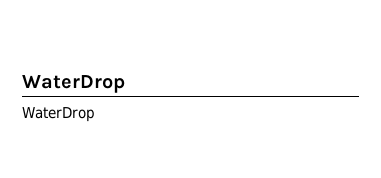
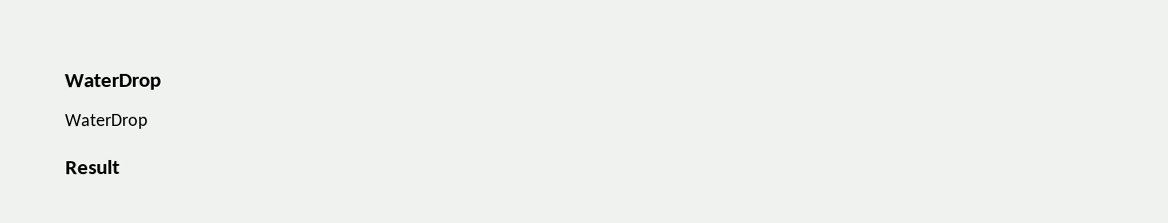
+ Result

